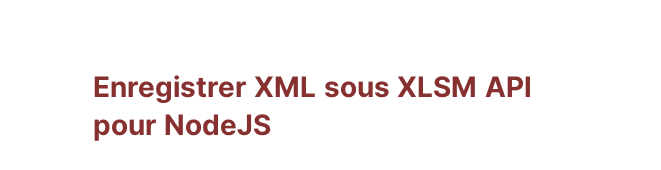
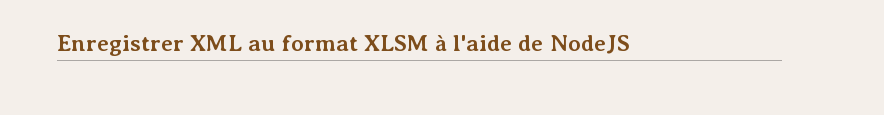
- Enregistrer XML sous XLSM API pour NodeJS
+ Enregistrer XML au format XLSM à l'aide de NodeJS

